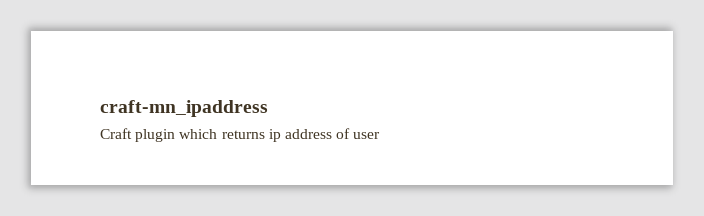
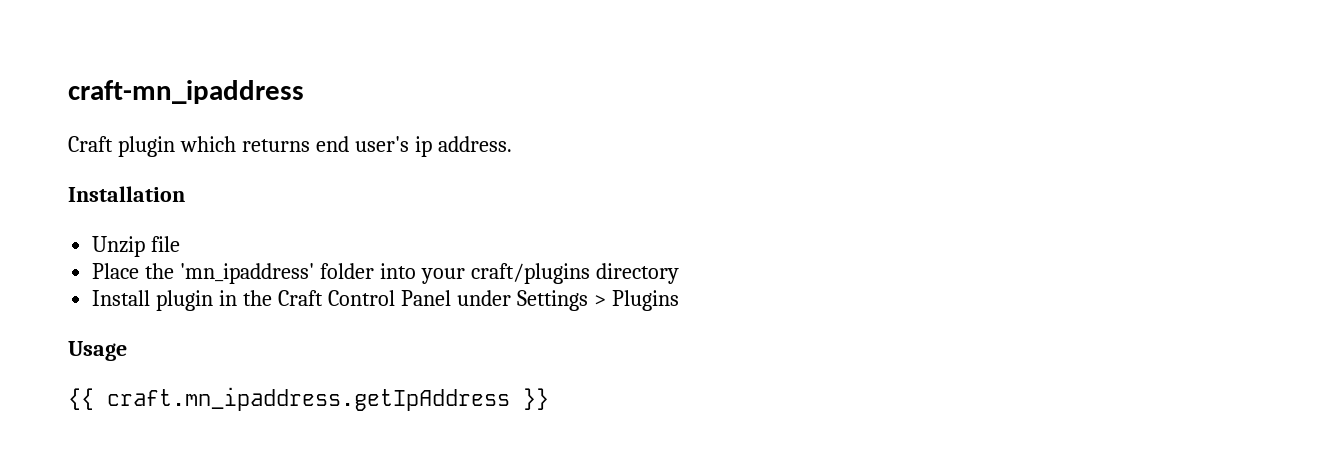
- Craft plugin which returns ip address of user
+ Craft plugin which returns end user's ip address.
+ Installation
+ Unzip file
+ Place the 'mn_ipaddress' folder into your craft/plugins directory
+ Install plugin in the Craft Control Panel under Settings > Plugins
+ Usage
+ {{ craft.mn_ipaddress.getIpAddress }}

